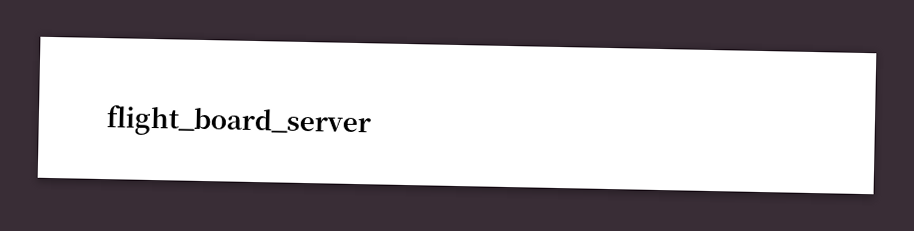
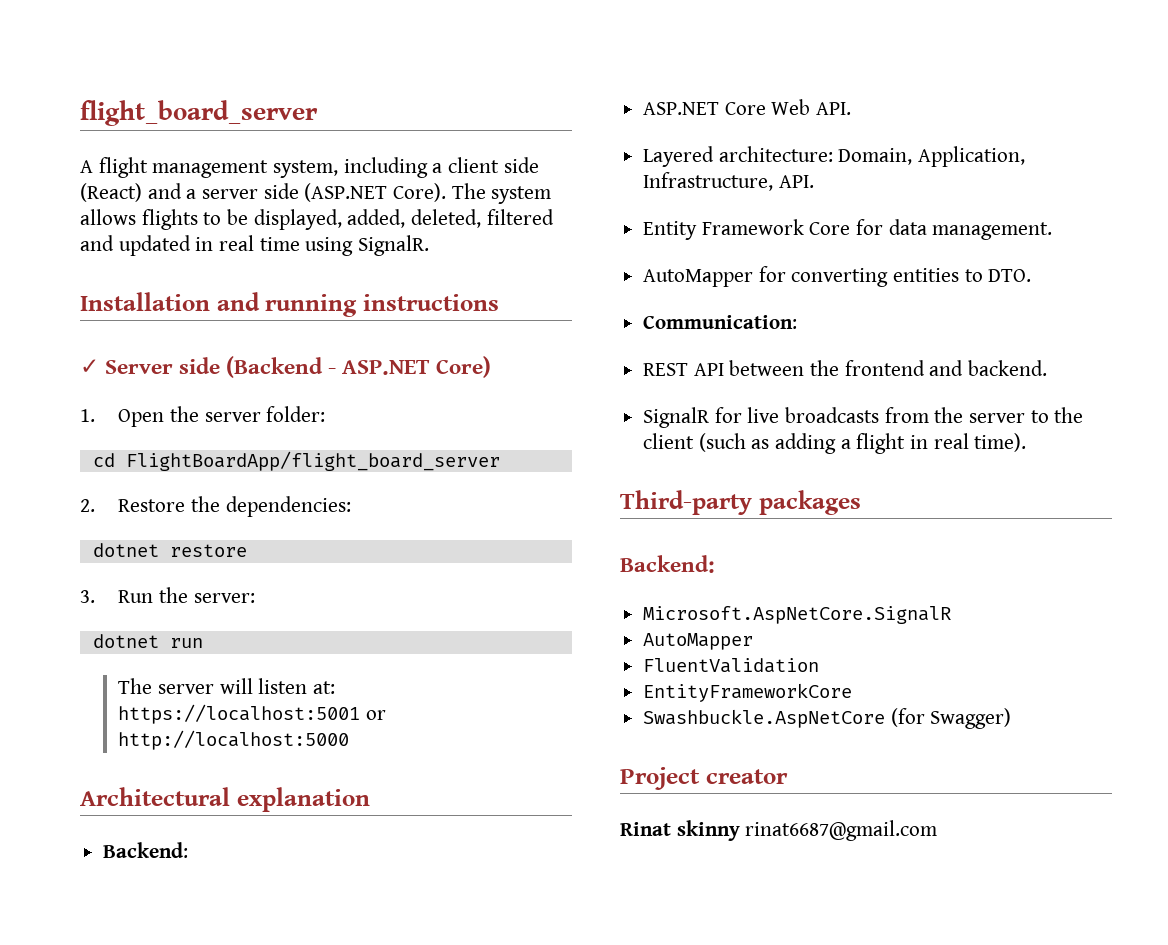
+ A flight management system, including a client side (React) and a server side (ASP.NET Core). The system allows flights to be displayed, added, deleted, filtered and updated in real time using SignalR.
+ Installation and running instructions
+ ✓ Server side (Backend - ASP.NET Core)
+ 1. Open the server folder:
+ cd FlightBoardApp/flight_board_server
+ 2. Restore the dependencies:
+ dotnet restore
+ 3. Run the server:
+ dotnet run
+ The server will listen at: https://localhost:5001 or http://localhost:5000
+ Architectural explanation
+ Backend:
+ ASP.NET Core Web API.
+ Layered architecture: Domain, Application, Infrastructure, API.
+ Entity Framework Core for data management.
+ AutoMapper for converting entities to DTO.
+ Communication:
+ REST API between the frontend and backend.
+ SignalR for live broadcasts from the server to the client (such as adding a flight in real time).
+ Third-party packages
+ Backend:
+ Microsoft.AspNetCore.SignalR
+ AutoMapper
+ FluentValidation
+ EntityFrameworkCore
+ Swashbuckle.AspNetCore (for Swagger)
+ Project creator
+ Rinat skinny rinat6687@gmail.com

